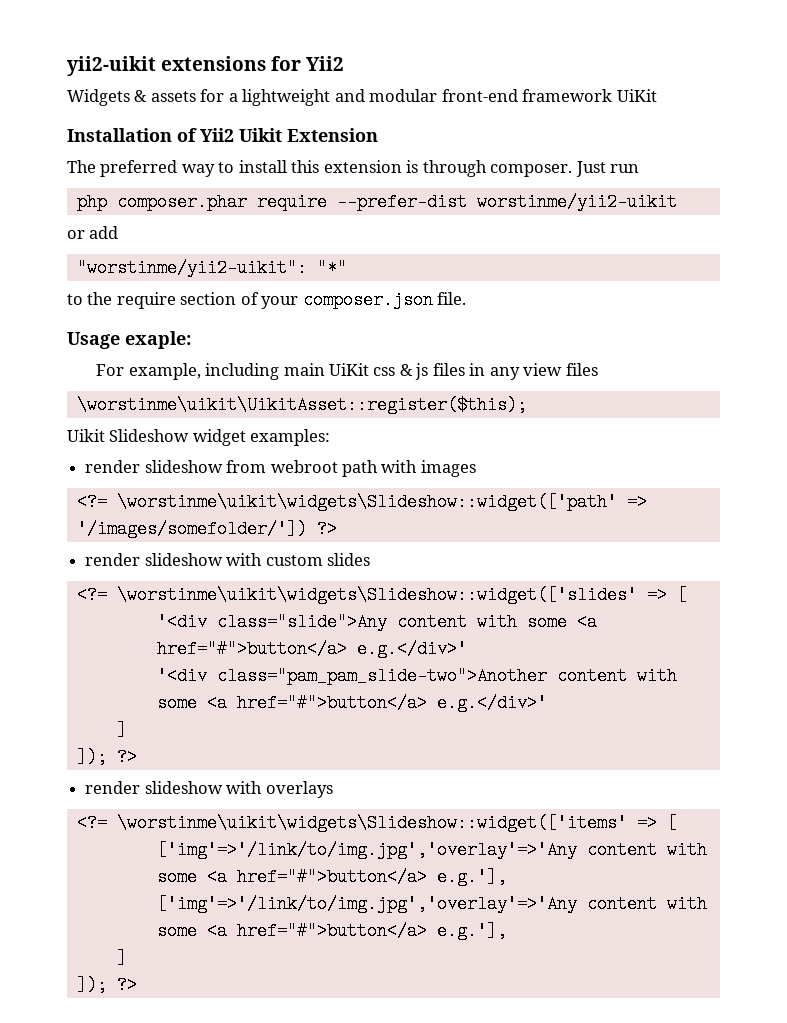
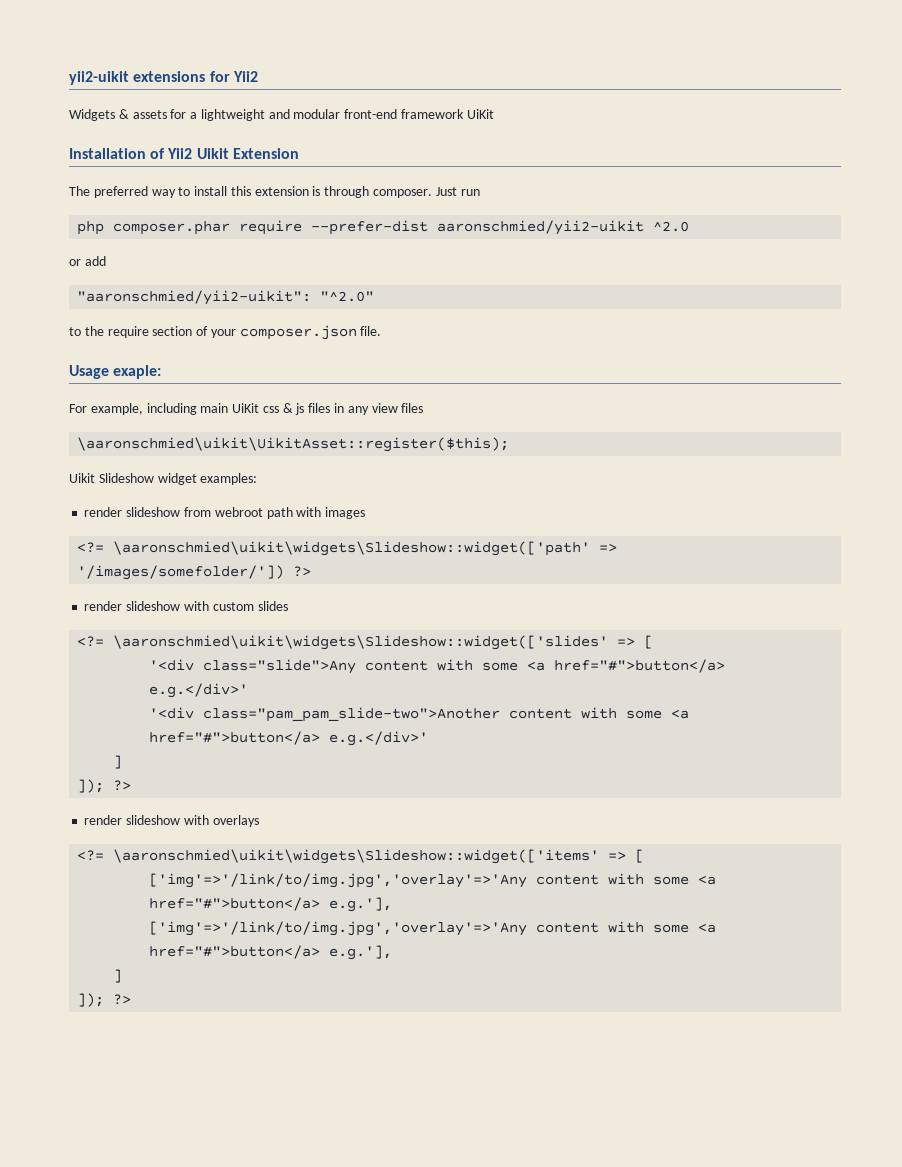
- php composer.phar require --prefer-dist worstinme/yii2-uikit
+ php composer.phar require --prefer-dist aaronschmied/yii2-uikit ^2.0
- "worstinme/yii2-uikit": "*"
+ "aaronschmied/yii2-uikit": "^2.0"
- \worstinme\uikit\UikitAsset::register($this);
+ \aaronschmied\uikit\UikitAsset::register($this);
- <?= \worstinme\uikit\widgets\Slideshow::widget(['path' => '/images/somefolder/']) ?>
+ <?= \aaronschmied\uikit\widgets\Slideshow::widget(['path' => '/images/somefolder/']) ?>
- <?= \worstinme\uikit\widgets\Slideshow::widget(['slides' => [
+ <?= \aaronschmied\uikit\widgets\Slideshow::widget(['slides' => [
- <?= \worstinme\uikit\widgets\Slideshow::widget(['items' => [
+ <?= \aaronschmied\uikit\widgets\Slideshow::widget(['items' => [

